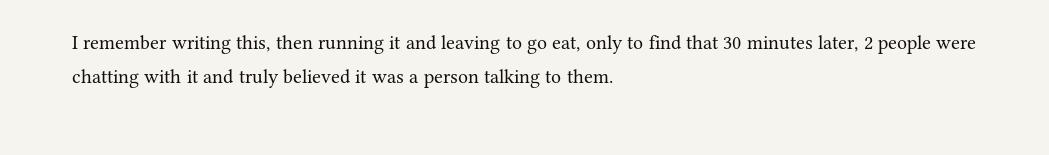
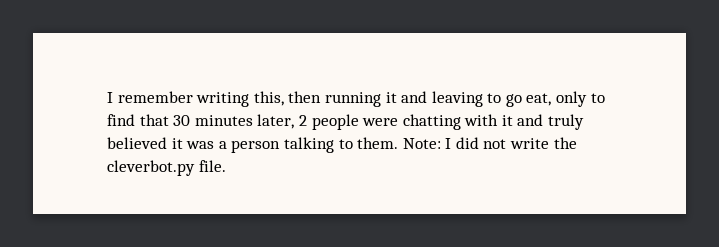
+ Note: I did not write the cleverbot.py file.

